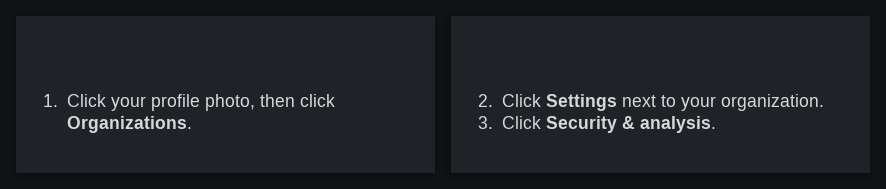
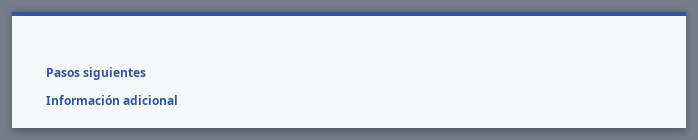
- 1. Click your profile photo, then click Organizations.
- 2. Click Settings next to your organization.
- 3. Click Security & analysis.
+ Pasos siguientes
+ Información adicional

